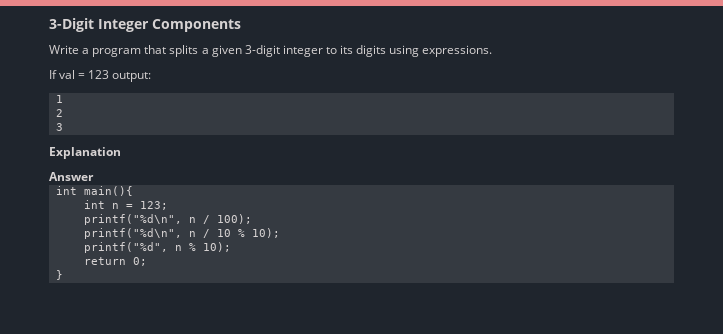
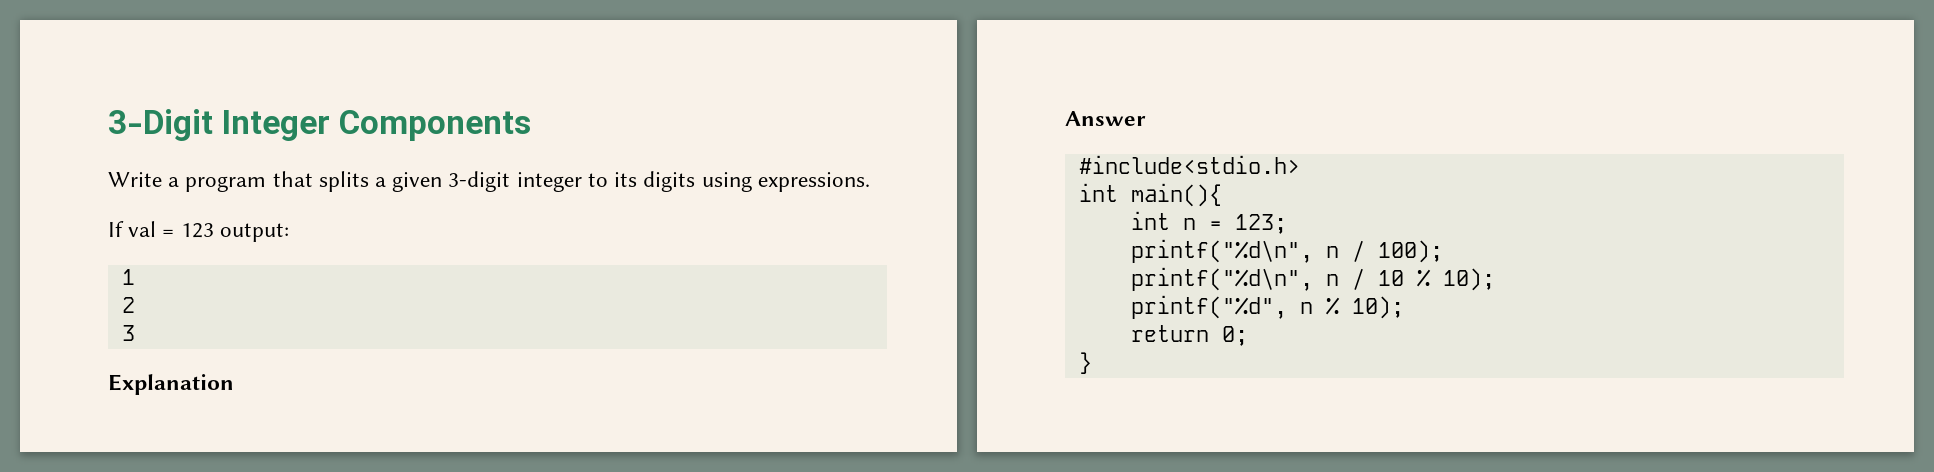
+ #include<stdio.h>

